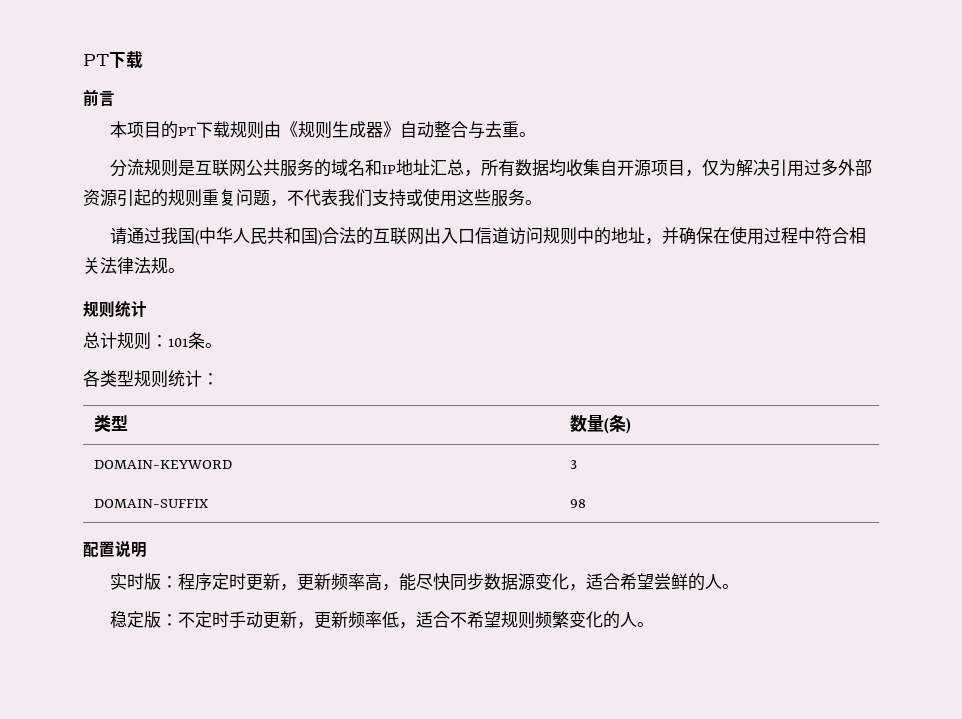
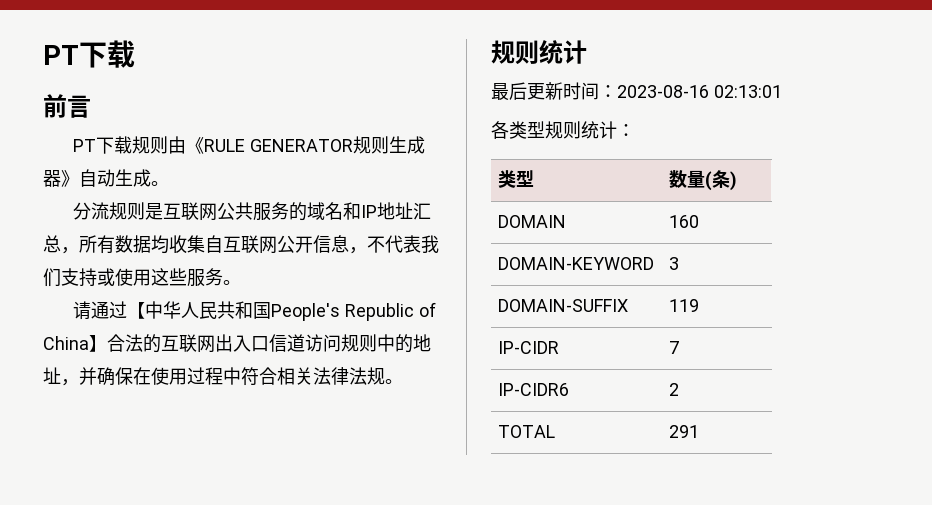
- 本项目的PT下载规则由《规则生成器》自动整合与去重。
+ PT下载规则由《RULE GENERATOR规则生成器》自动生成。
- 分流规则是互联网公共服务的域名和IP地址汇总，所有数据均收集自开源项目，仅为解决引用过多外部资源引起的规则重复问题，不代表我们支持或使用这些服务。
+ 分流规则是互联网公共服务的域名和IP地址汇总，所有数据均收集自互联网公开信息，不代表我们支持或使用这些服务。
- 请通过我国(中华人民共和国)合法的互联网出入口信道访问规则中的地址，并确保在使用过程中符合相关法律法规。
+ 请通过【中华人民共和国People's Republic of China】合法的互联网出入口信道访问规则中的地址，并确保在使用过程中符合相关法律法规。
- 总计规则：101条。
+ 最后更新时间：2023-08-16 02:13:01
+ DOMAIN | 160
- DOMAIN-SUFFIX | 98
- 配置说明
- 实时版：程序定时更新，更新频率高，能尽快同步数据源变化，适合希望尝鲜的人。
- 稳定版：不定时手动更新，更新频率低，适合不希望规则频繁变化的人。
+ DOMAIN-SUFFIX | 119
+ IP-CIDR | 7
+ IP-CIDR6 | 2
+ TOTAL | 291

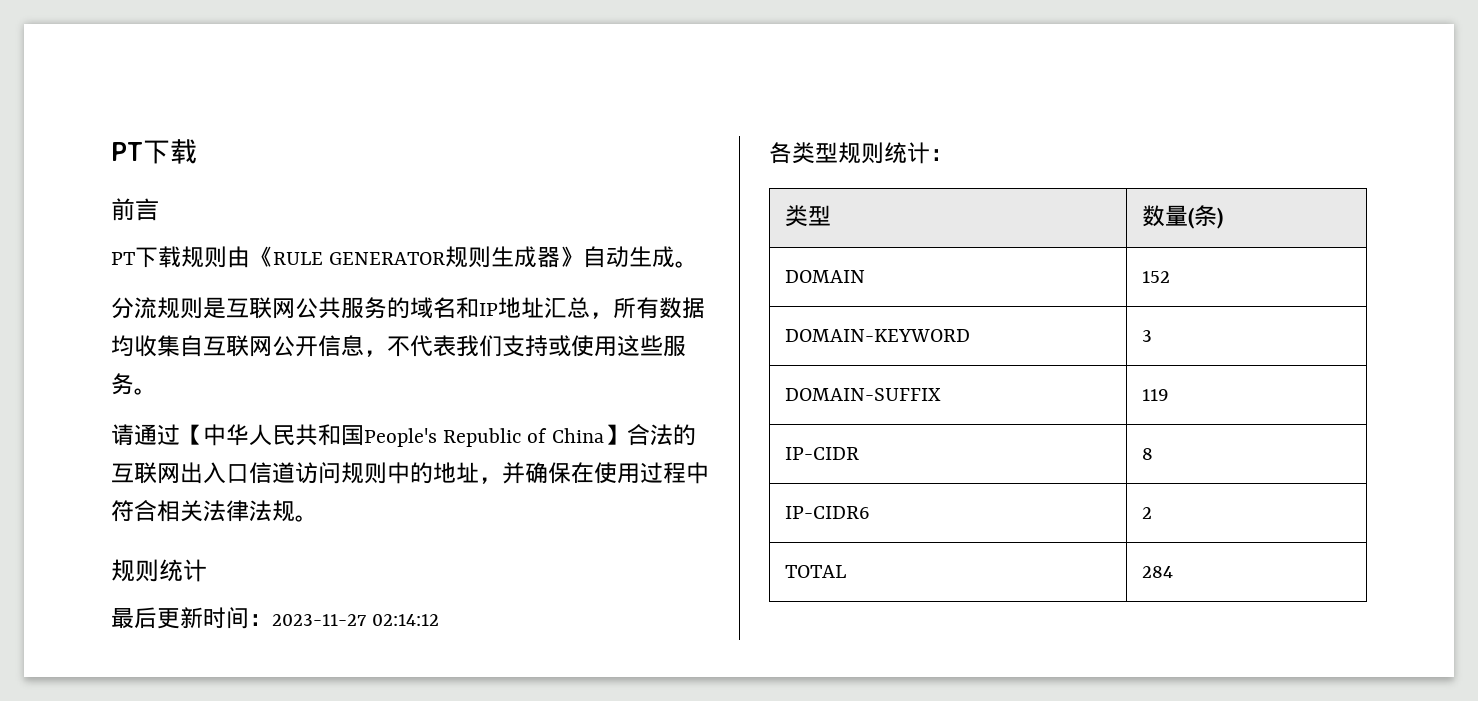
- 最后更新时间：2023-08-16 02:13:01
+ 最后更新时间：2023-11-27 02:14:12
- DOMAIN | 160
+ DOMAIN | 152
- IP-CIDR | 7
+ IP-CIDR | 8
- TOTAL | 291
+ TOTAL | 284

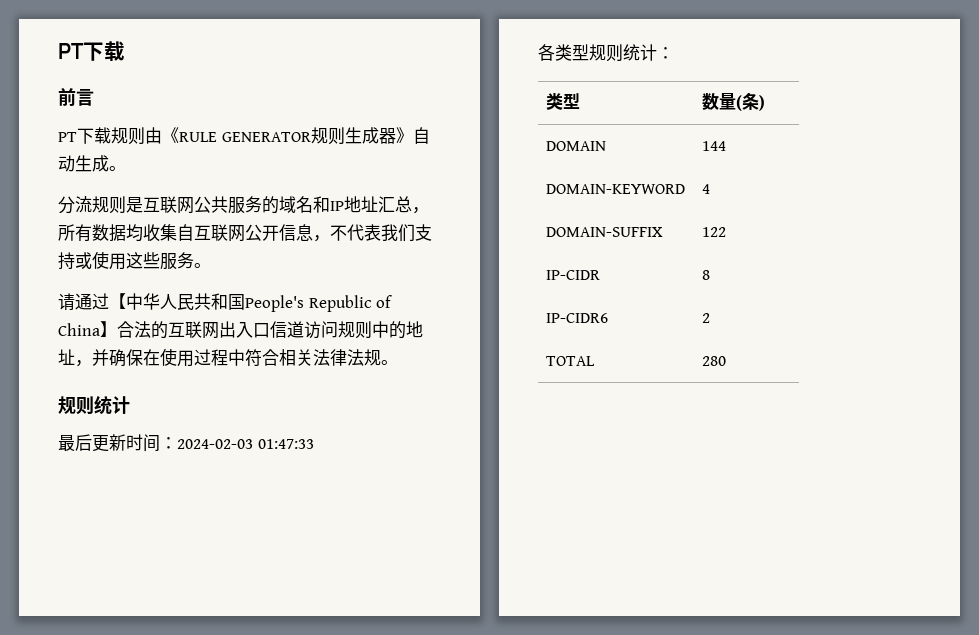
- 最后更新时间：2023-11-27 02:14:12
+ 最后更新时间：2024-02-03 01:47:33
- DOMAIN | 152
+ DOMAIN | 144
- DOMAIN-KEYWORD | 3
+ DOMAIN-KEYWORD | 4
- DOMAIN-SUFFIX | 119
+ DOMAIN-SUFFIX | 122
- TOTAL | 284
+ TOTAL | 280

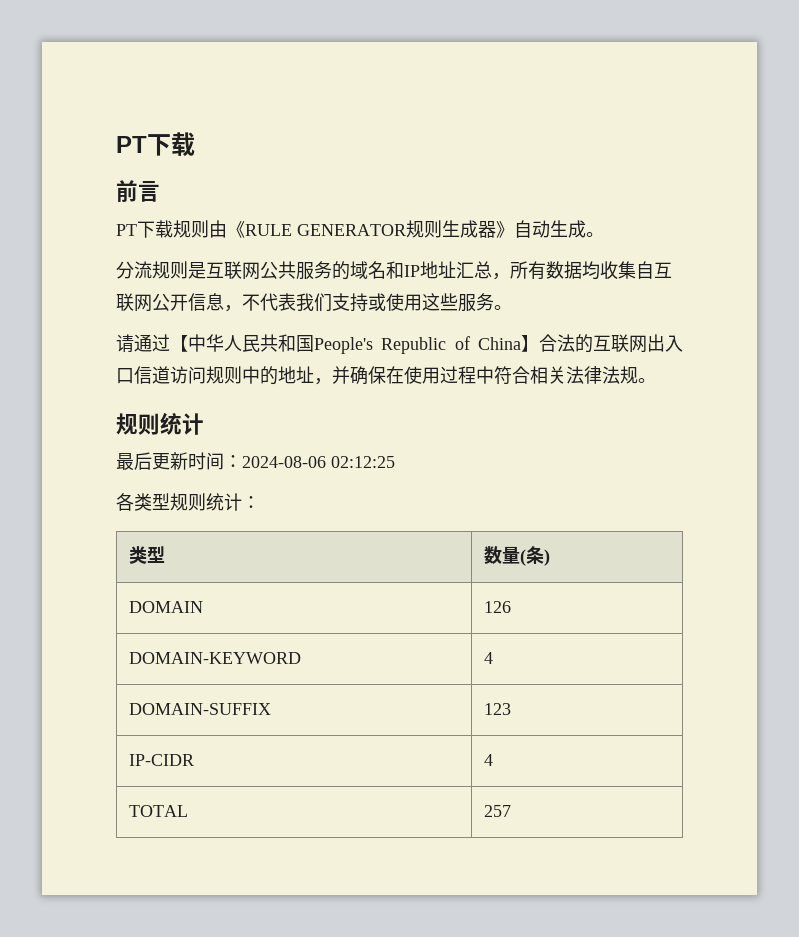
- 最后更新时间：2024-02-03 01:47:33
+ 最后更新时间：2024-08-06 02:12:25
- DOMAIN | 144
+ DOMAIN | 126
- DOMAIN-SUFFIX | 122
+ DOMAIN-SUFFIX | 123
- IP-CIDR | 8
- IP-CIDR6 | 2
+ IP-CIDR | 4
- TOTAL | 280
+ TOTAL | 257

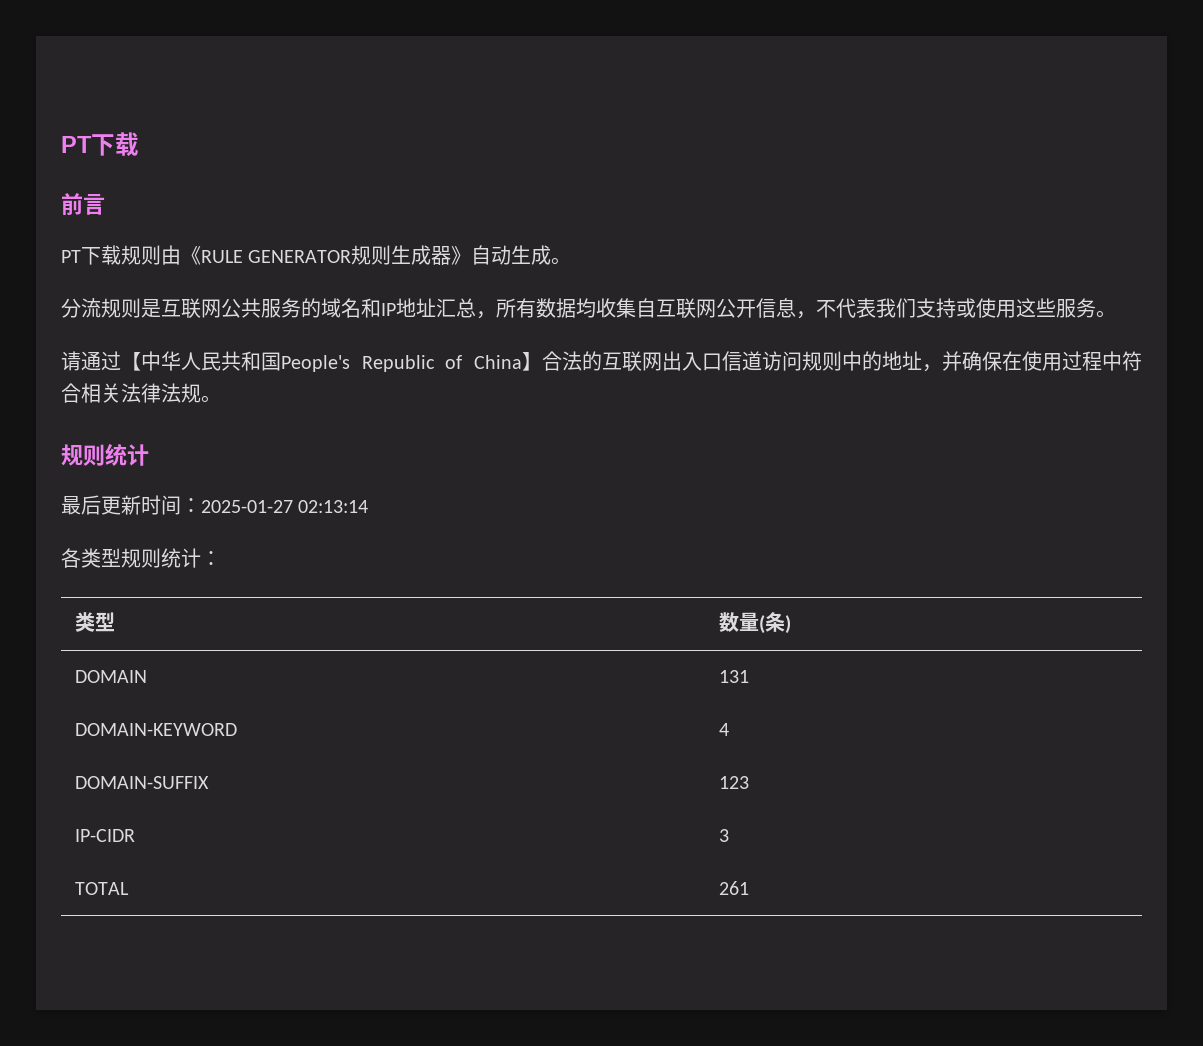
- 最后更新时间：2024-08-06 02:12:25
+ 最后更新时间：2025-01-27 02:13:14
- DOMAIN | 126
+ DOMAIN | 131
- IP-CIDR | 4
+ IP-CIDR | 3
- TOTAL | 257
+ TOTAL | 261

